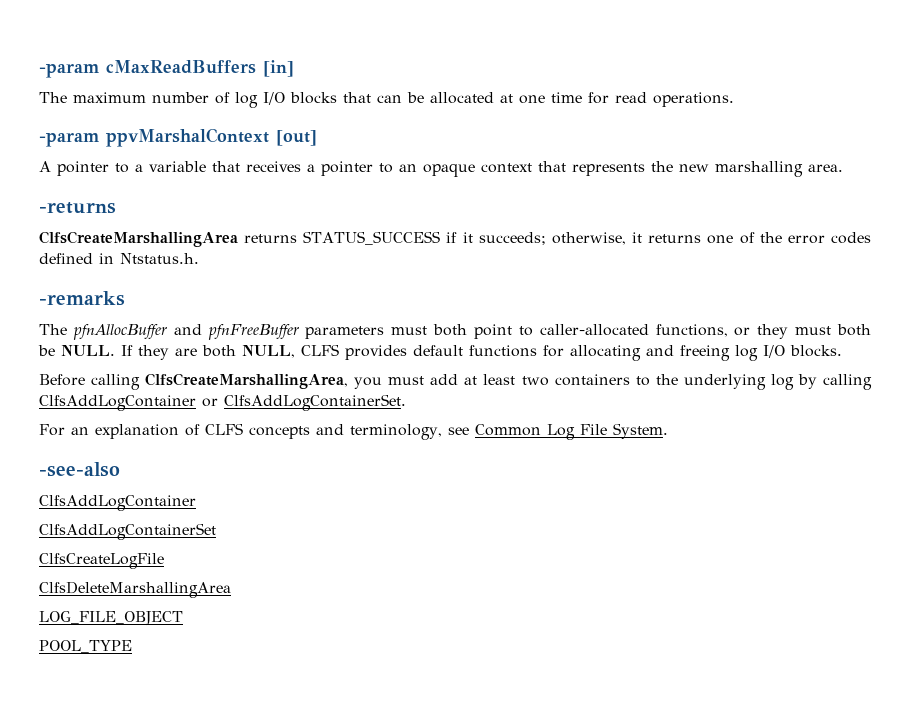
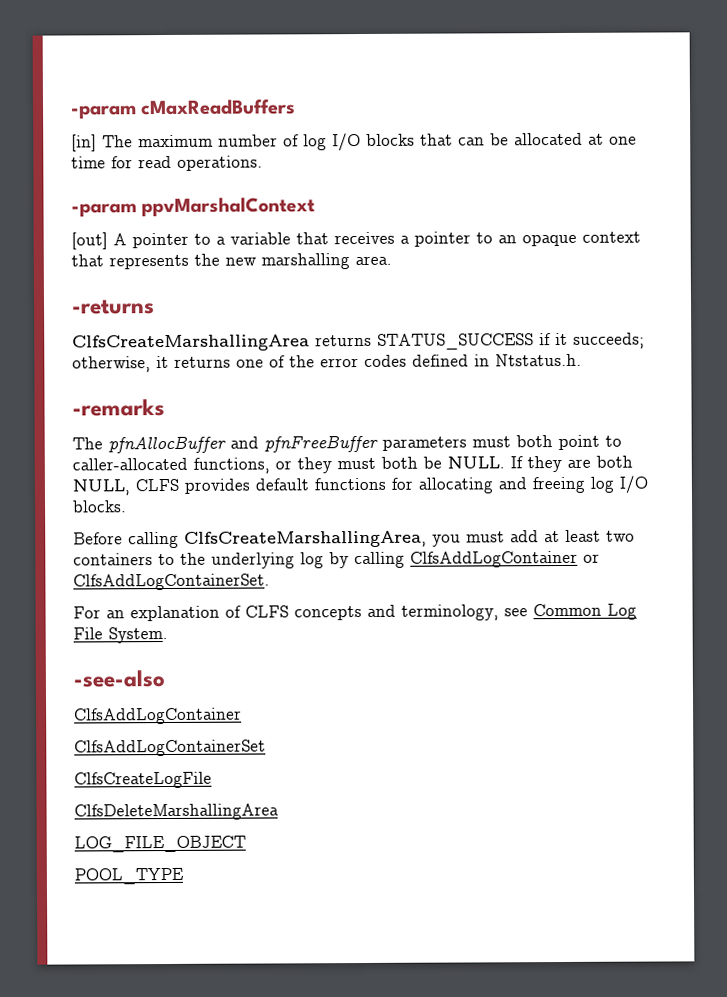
- -param cMaxReadBuffers [in]
- The maximum number of log I/O blocks that can be allocated at one time for read operations.
+ -param cMaxReadBuffers
+ [in] The maximum number of log I/O blocks that can be allocated at one time for read operations.
- -param ppvMarshalContext [out]
- A pointer to a variable that receives a pointer to an opaque context that represents the new marshalling area.
+ -param ppvMarshalContext
+ [out] A pointer to a variable that receives a pointer to an opaque context that represents the new marshalling area.

